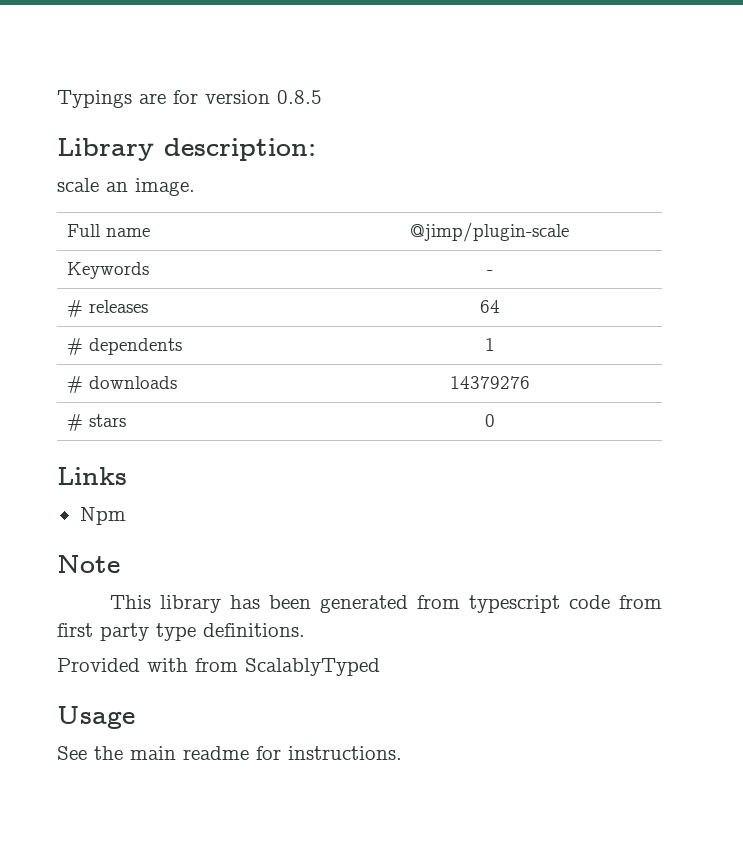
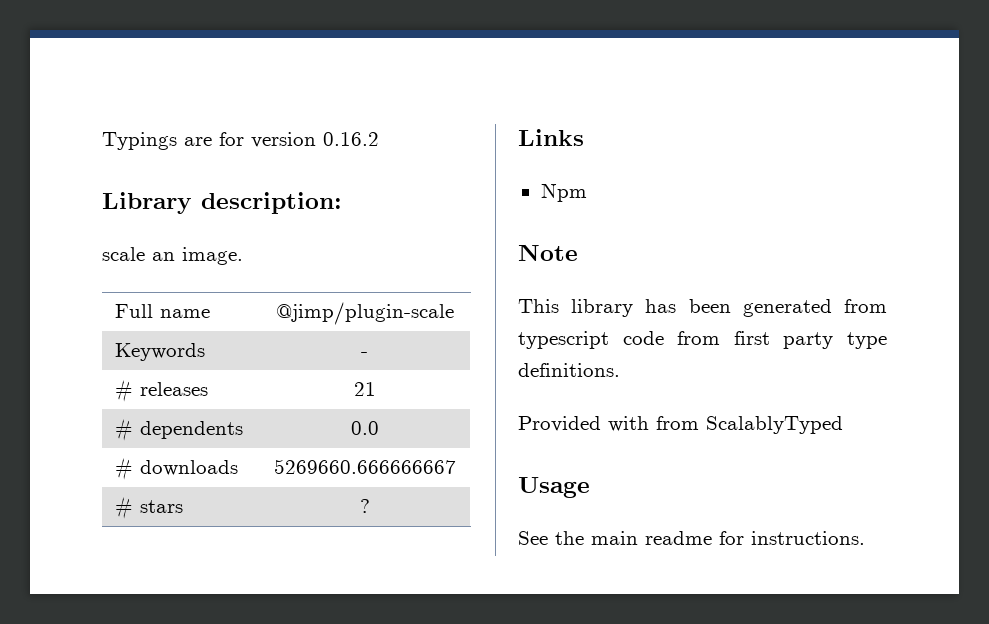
- Typings are for version 0.8.5
+ Typings are for version 0.16.2
- # releases | 64
+ # releases | 21
- # dependents | 1
+ # dependents | 0.0
- # downloads | 14379276
+ # downloads | 5269660.666666667
- # stars | 0
+ # stars | ?

